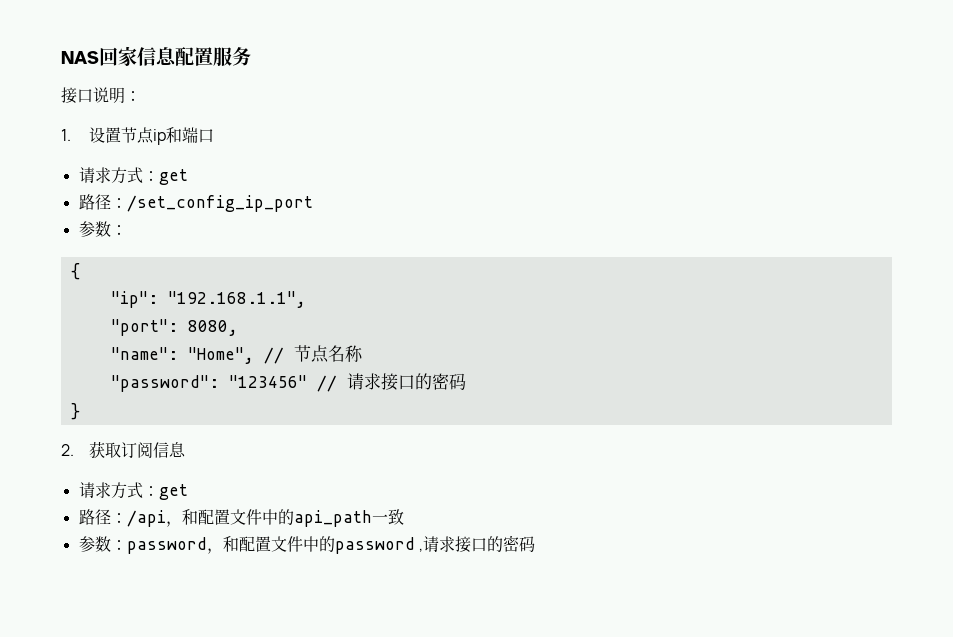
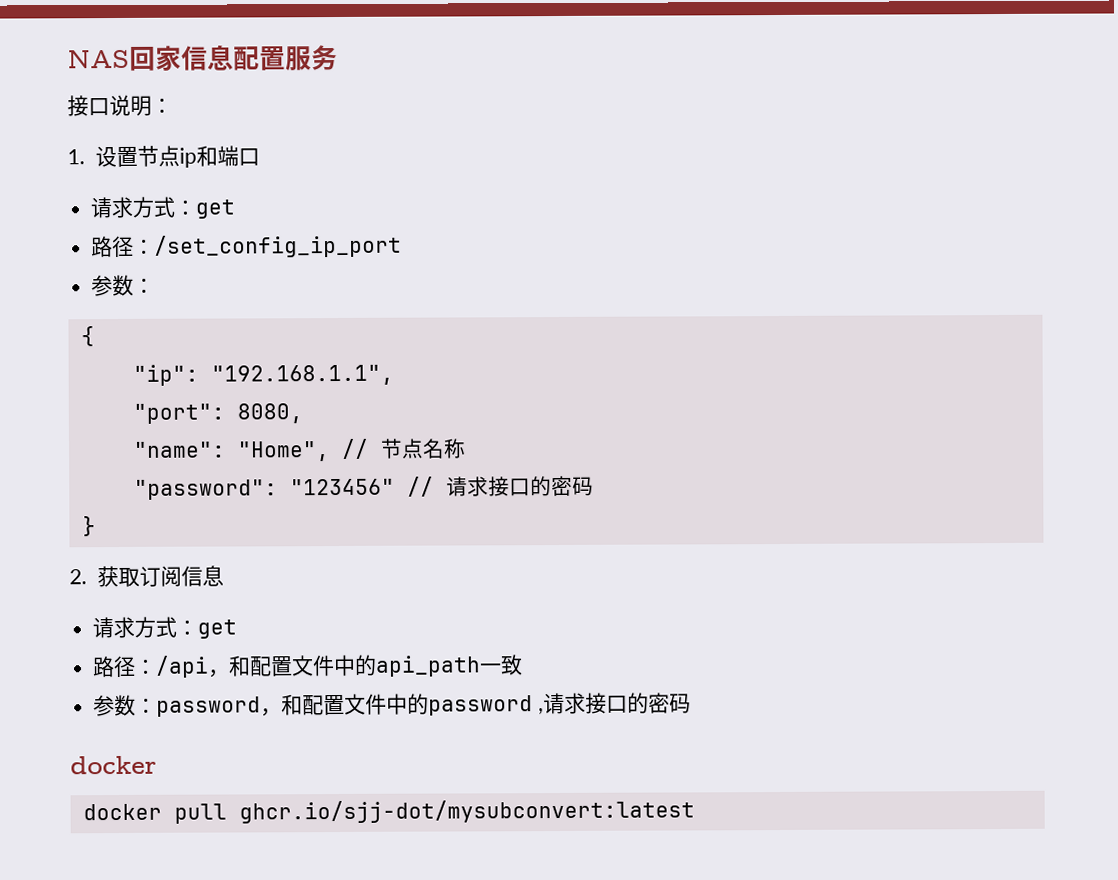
  参数：password，和配置文件中的password ,请求接口的密码
+ docker
+ docker pull ghcr.io/sjj-dot/mysubconvert:latest

